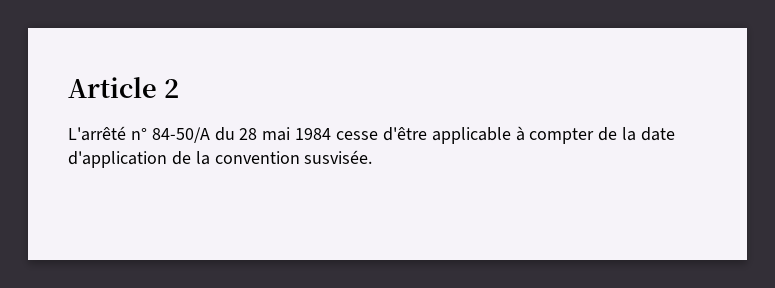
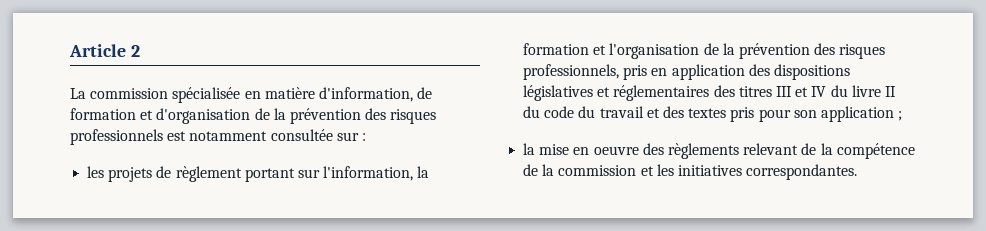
- L'arrêté n° 84-50/A du 28 mai 1984 cesse d'être applicable à compter de la date d'application de la convention susvisée.
+ La commission spécialisée en matière d'information, de formation et d'organisation de la prévention des risques professionnels est notamment consultée sur :
+ les projets de règlement portant sur l'information, la formation et l'organisation de la prévention des risques professionnels, pris en application des dispositions législatives et réglementaires des titres III et IV du livre II du code du travail et des textes pris pour son application ;
+ la mise en oeuvre des règlements relevant de la compétence de la commission et les initiatives correspondantes.

